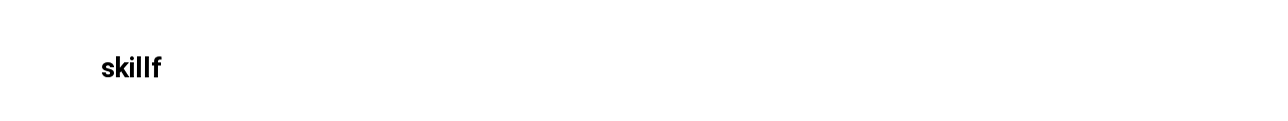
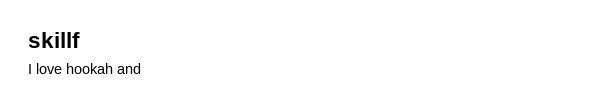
+ I love hookah and

